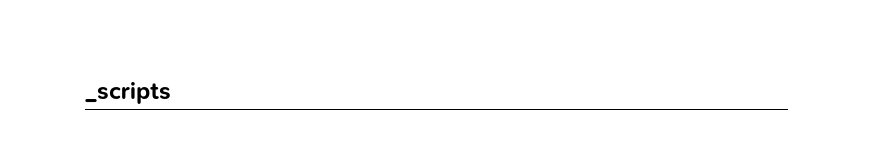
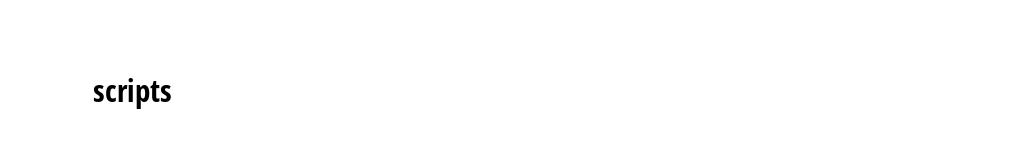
- _scripts
+ scripts

